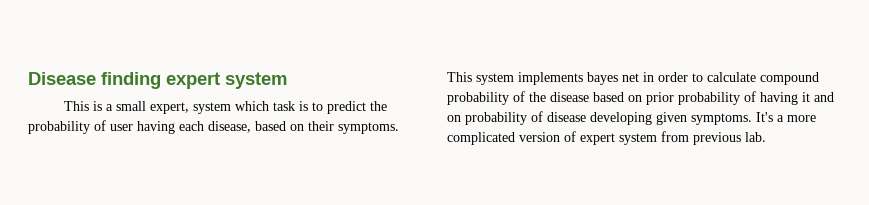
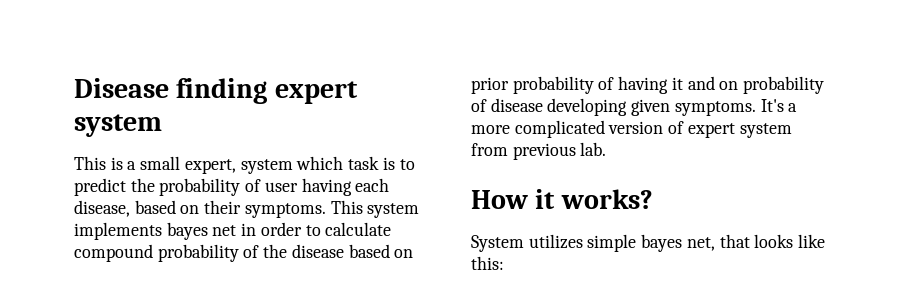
+ How it works?
+ System utilizes simple bayes net, that looks like this:

